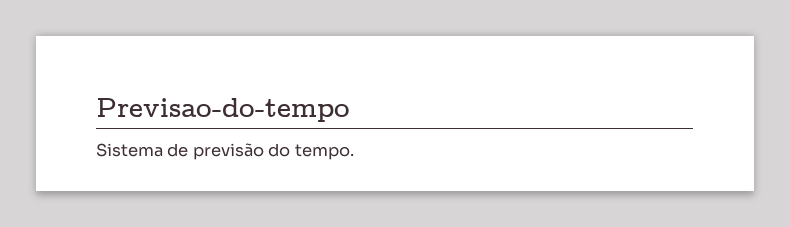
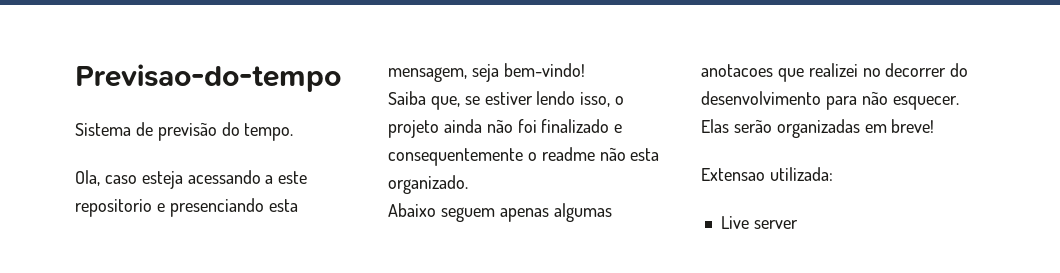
+ Ola, caso esteja acessando a este repositorio e presenciando esta mensagem, seja bem-vindo!
+ Saiba que, se estiver lendo isso, o projeto ainda não foi finalizado e consequentemente o readme não esta organizado.
+ Abaixo seguem apenas algumas anotacoes que realizei no decorrer do desenvolvimento para não esquecer. Elas serão organizadas em breve!
+ Extensao utilizada:
+ Live server

